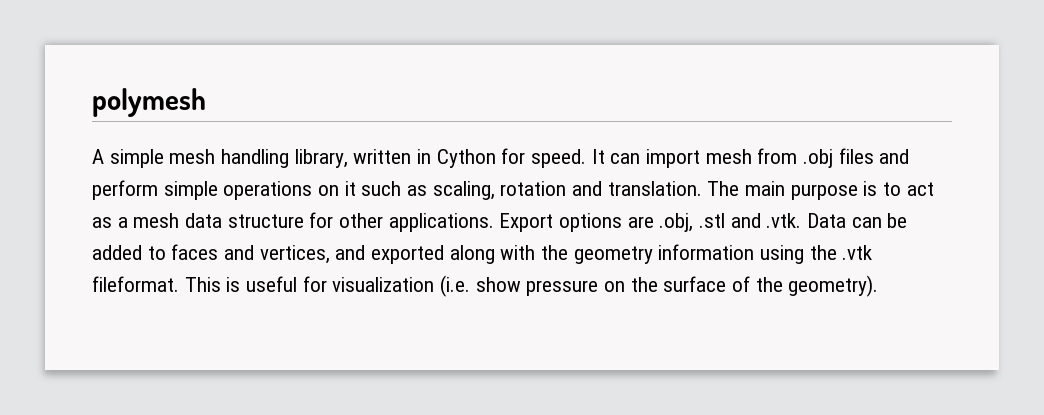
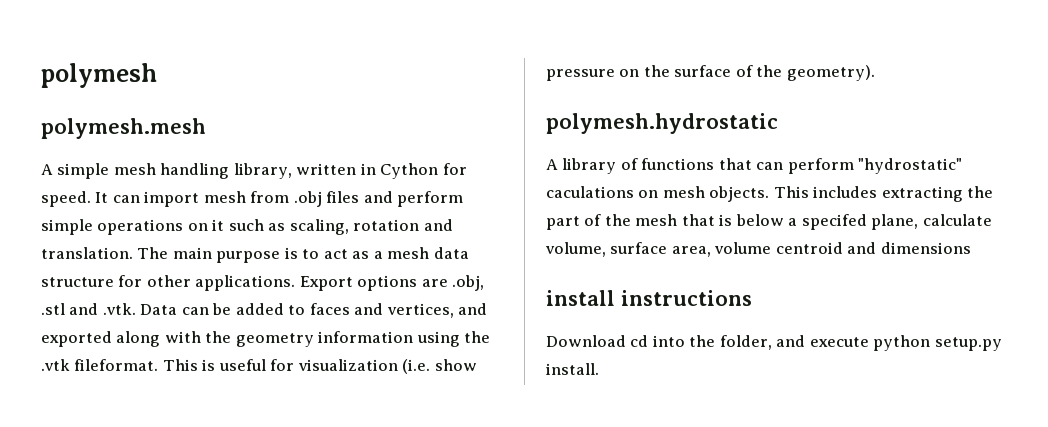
+ polymesh.mesh
+ polymesh.hydrostatic
+ A library of functions that can perform "hydrostatic" caculations on mesh objects. This includes extracting the part of the mesh that is below a specifed plane, calculate volume, surface area, volume centroid and dimensions
+ install instructions
+ Download cd into the folder, and execute python setup.py install.

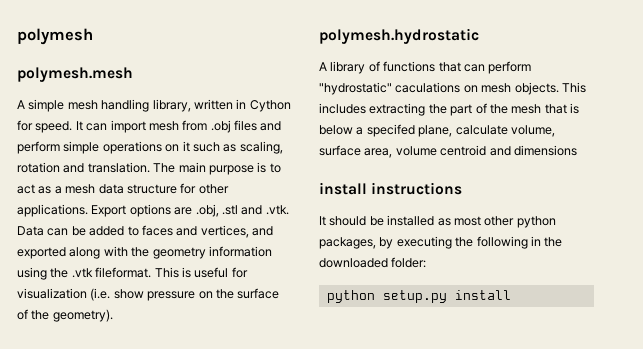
- Download cd into the folder, and execute python setup.py install.
+ It should be installed as most other python packages, by executing the following in the downloaded folder:
+ python setup.py install

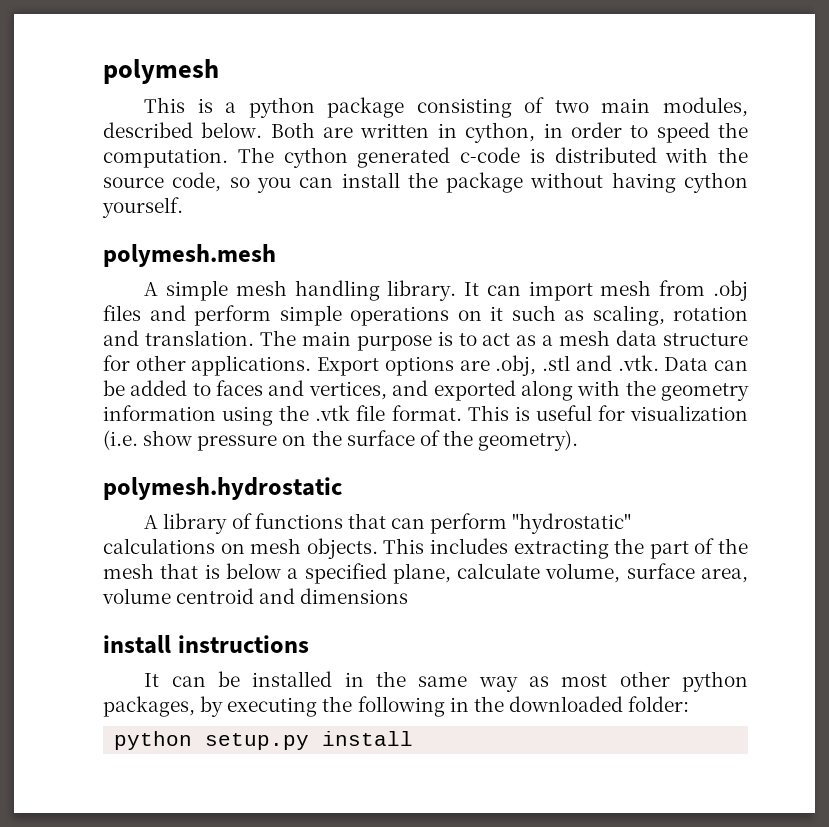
+ This is a python package consisting of two main modules, described below. Both are written in cython, in order to speed the computation. The cython generated c-code is distributed with the source code, so you can install the package without having cython yourself.
- A simple mesh handling library, written in Cython for speed.
+ A simple mesh handling library.
- Export options are .obj, .stl and .vtk. Data can be added to faces and vertices, and exported along with the geometry information using the .vtk fileformat.
+ Export options are .obj, .stl and .vtk. Data can be added to faces and vertices, and exported along with the geometry information using the .vtk file format.
- A library of functions that can perform "hydrostatic" caculations on mesh objects.
+ A library of functions that can perform "hydrostatic" calculations on mesh objects.
- This includes extracting the part of the mesh that is below a specifed plane, calculate volume, surface area, volume centroid and dimensions
+ This includes extracting the part of the mesh that is below a specified plane, calculate volume, surface area, volume centroid and dimensions
- It should be installed as most other python packages, by executing the following in the downloaded folder:
+ It can be installed in the same way as most other python packages, by executing the following in the downloaded folder:

